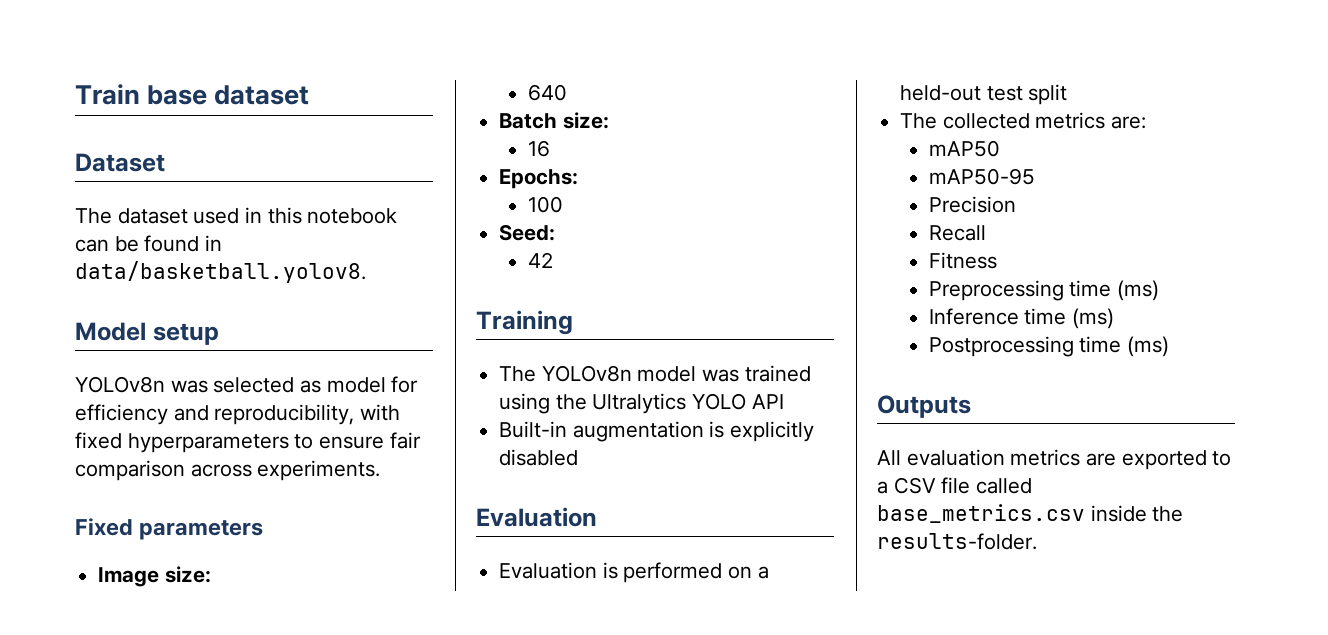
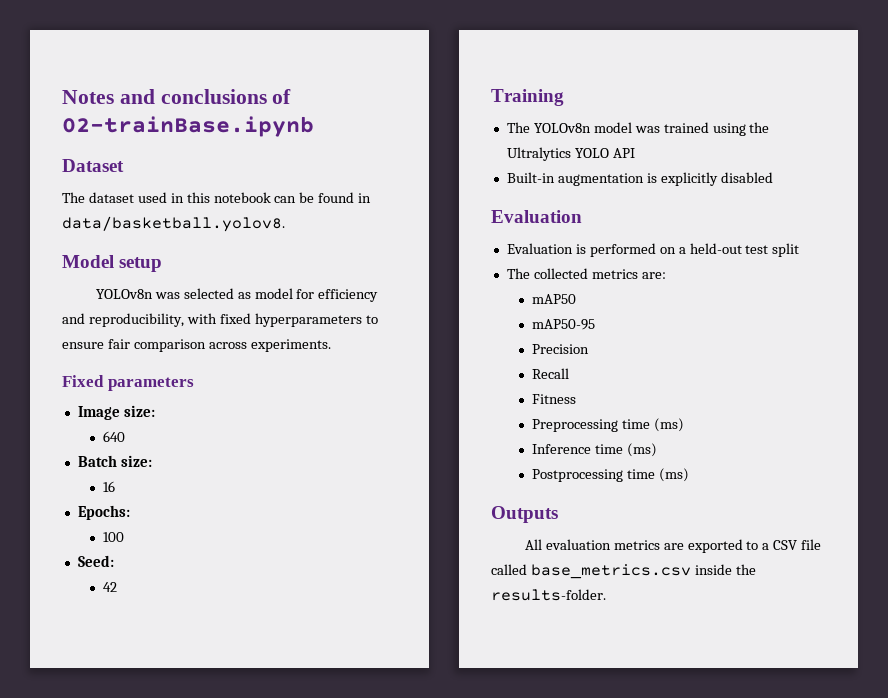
- Train base dataset
+ Notes and conclusions of 02-trainBase.ipynb

